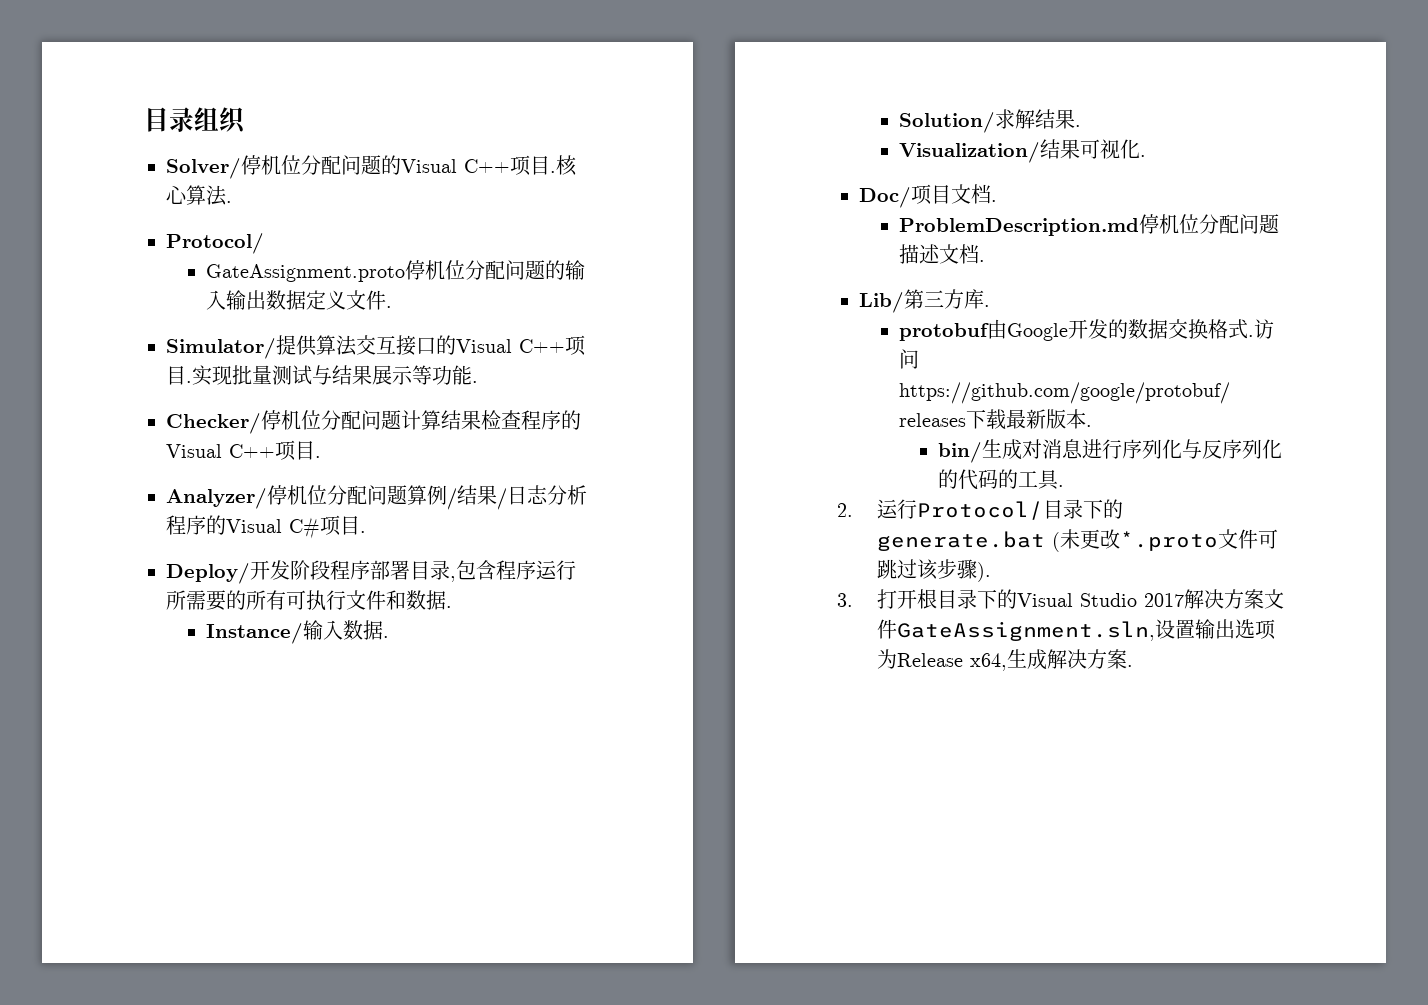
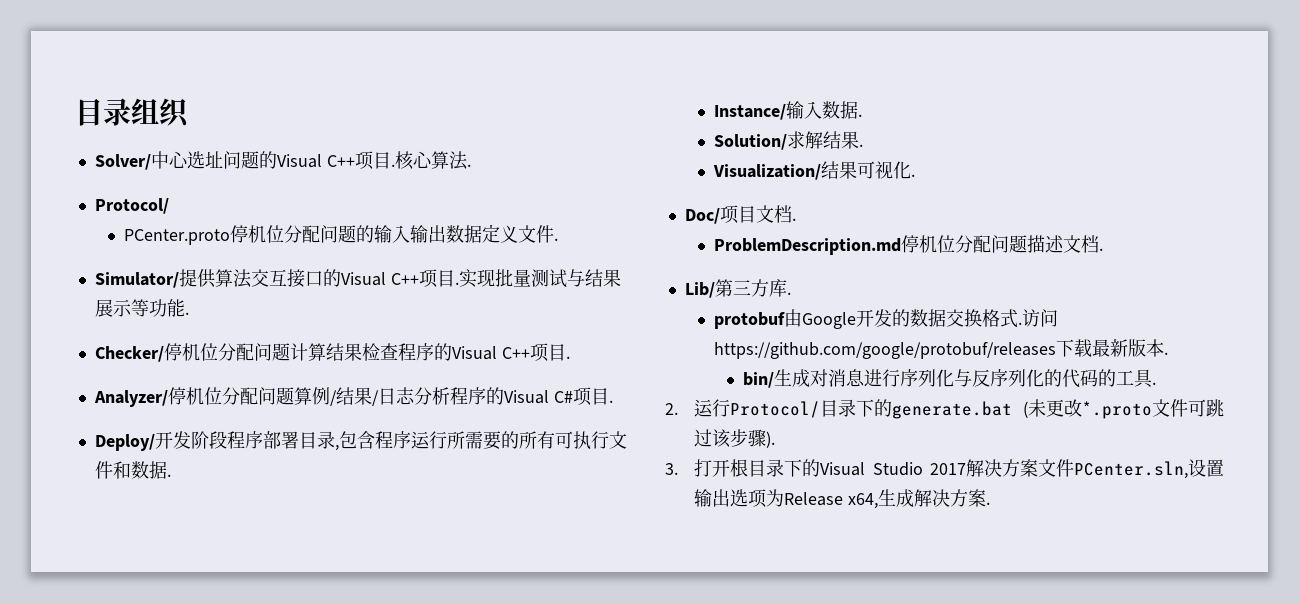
- Solver/停机位分配问题的Visual C++项目.
+ Solver/中心选址问题的Visual C++项目.
- GateAssignment.proto停机位分配问题的输入输出数据定义文件.
+ PCenter.proto停机位分配问题的输入输出数据定义文件.
- 3.打开根目录下的Visual Studio 2017解决方案文件GateAssignment.sln,设置输出选项为Release x64,生成解决方案.
+ 3.打开根目录下的Visual Studio 2017解决方案文件PCenter.sln,设置输出选项为Release x64,生成解决方案.

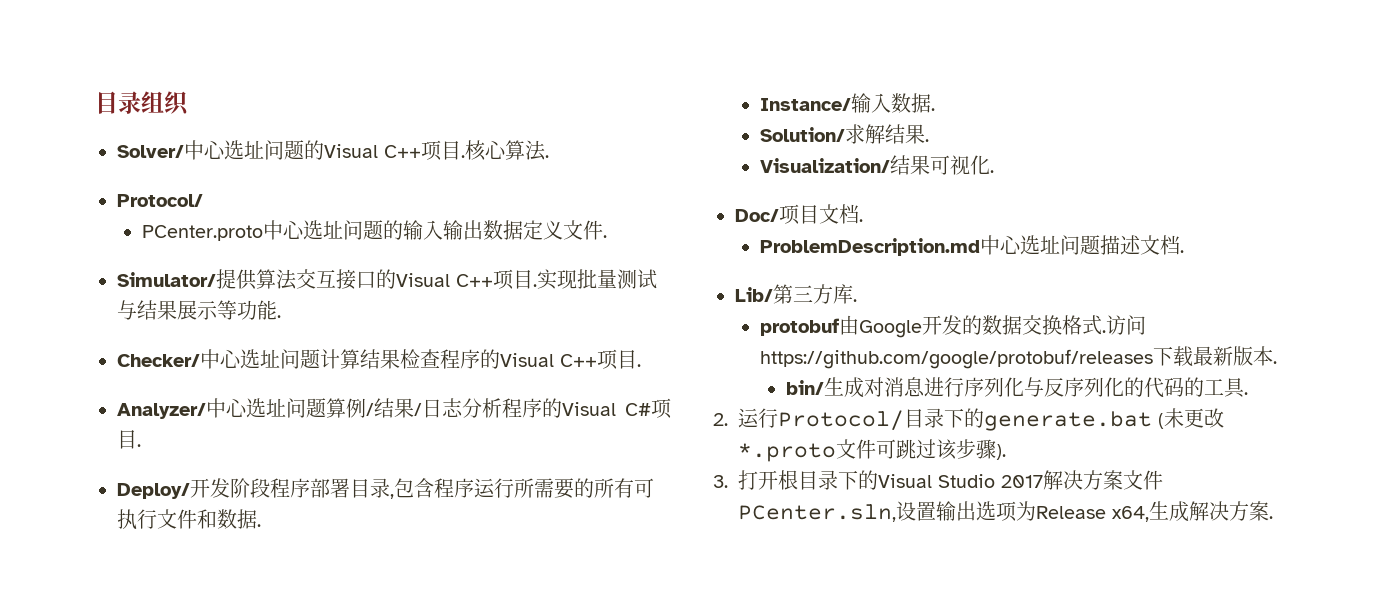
- PCenter.proto停机位分配问题的输入输出数据定义文件.
+ PCenter.proto中心选址问题的输入输出数据定义文件.
- Checker/停机位分配问题计算结果检查程序的Visual C++项目.
+ Checker/中心选址问题计算结果检查程序的Visual C++项目.
- Analyzer/停机位分配问题算例/结果/日志分析程序的Visual C#项目.
+ Analyzer/中心选址问题算例/结果/日志分析程序的Visual C#项目.
- ProblemDescription.md停机位分配问题描述文档.
+ ProblemDescription.md中心选址问题描述文档.

